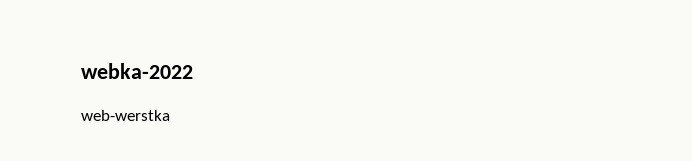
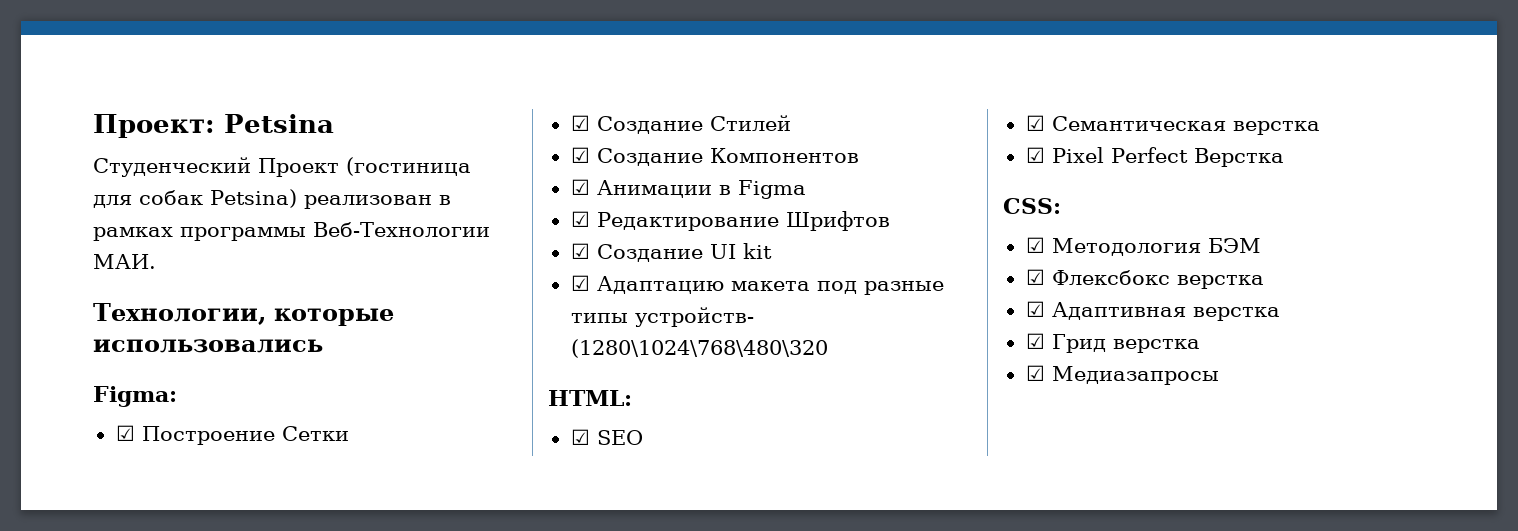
- webka-2022
- web-werstka
+ Проект: Petsina
+ Студенческий Проект (гостиница для собак Petsina) реализован в рамках программы Веб-Технологии МАИ.
+ Технологии, которые использовались
+ Figma:
+ ☑ Построение Сетки
+ ☑ Создание Стилей
+ ☑ Создание Компонентов
+ ☑ Анимации в Figma
+ ☑ Редактирование Шрифтов
+ ☑ Создание UI kit
+ ☑ Адаптацию макета под разные типы устройств- (1280\1024\768\480\320
+ HTML:
+ ☑ SEO
+ ☑ Семантическая верстка
+ ☑ Pixel Perfect Верстка
+ CSS:
+ ☑ Методология БЭМ
+ ☑ Флексбокс верстка
+ ☑ Адаптивная верстка
+ ☑ Грид верстка
+ ☑ Медиазапросы

